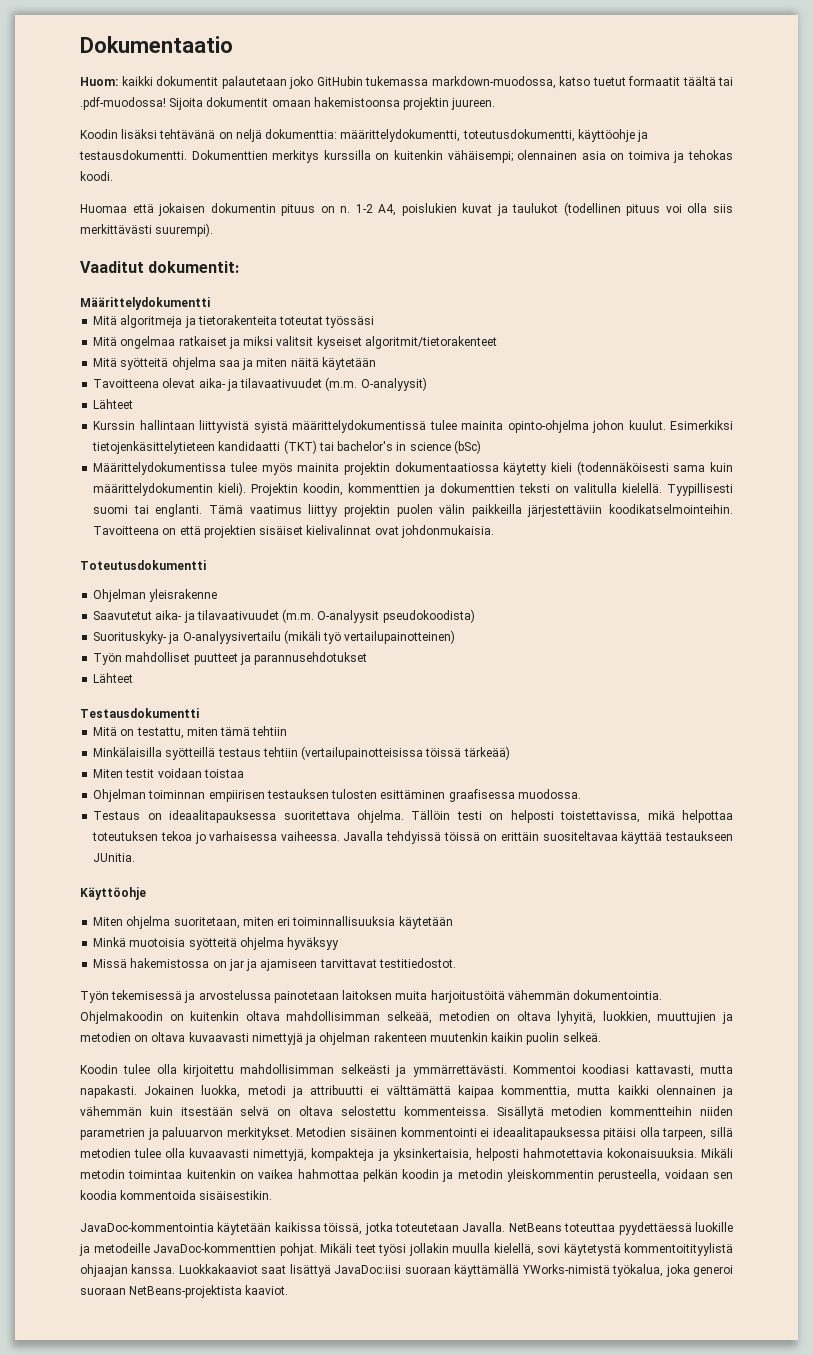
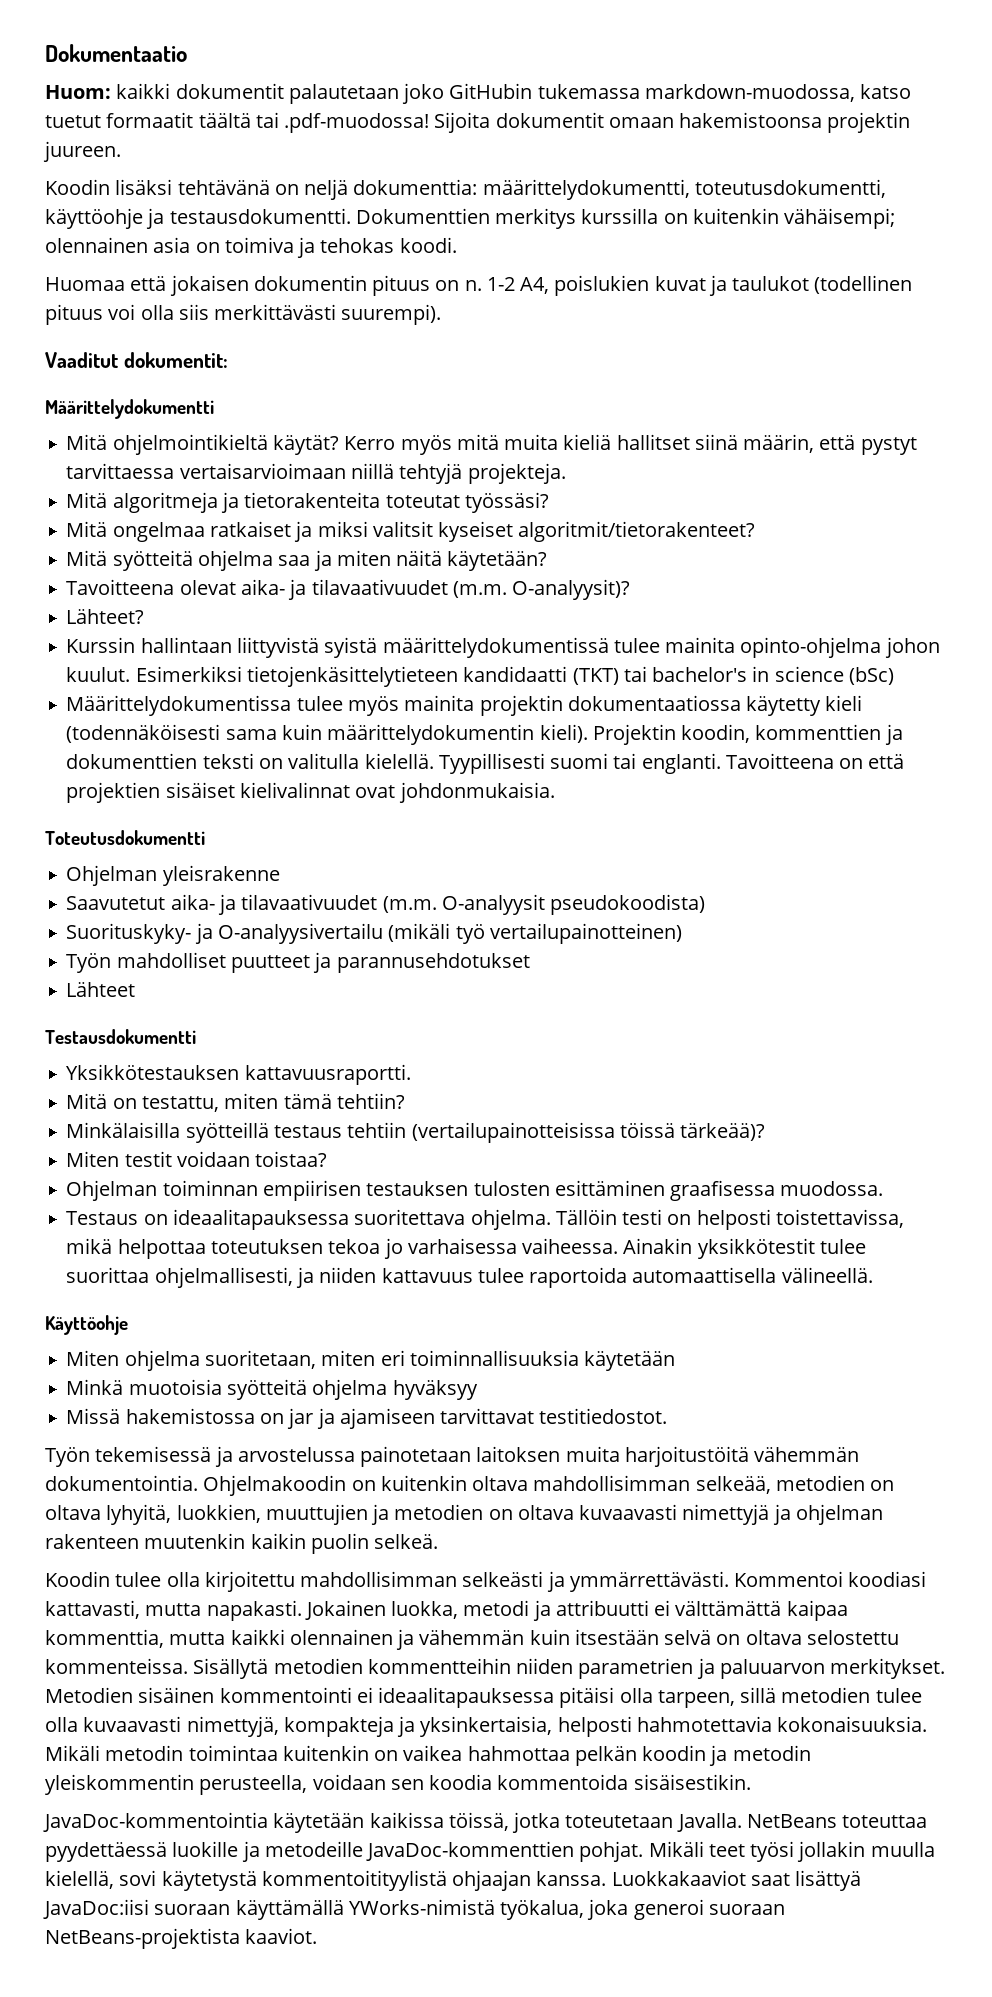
+ Mitä ohjelmointikieltä käytät? Kerro myös mitä muita kieliä hallitset siinä määrin, että pystyt tarvittaessa vertaisarvioimaan niillä tehtyjä projekteja.
- Mitä algoritmeja ja tietorakenteita toteutat työssäsi
+ Mitä algoritmeja ja tietorakenteita toteutat työssäsi?
- Mitä ongelmaa ratkaiset ja miksi valitsit kyseiset algoritmit/tietorakenteet
+ Mitä ongelmaa ratkaiset ja miksi valitsit kyseiset algoritmit/tietorakenteet?
- Mitä syötteitä ohjelma saa ja miten näitä käytetään
+ Mitä syötteitä ohjelma saa ja miten näitä käytetään?
- Tavoitteena olevat aika- ja tilavaativuudet (m.m. O-analyysit)
- Lähteet
+ Tavoitteena olevat aika- ja tilavaativuudet (m.m. O-analyysit)?
+ Lähteet?
- Tämä vaatimus liittyy projektin puolen välin paikkeilla järjestettäviin koodikatselmointeihin.
+ Yksikkötestauksen kattavuusraportti.
- Mitä on testattu, miten tämä tehtiin
+ Mitä on testattu, miten tämä tehtiin?
- Minkälaisilla syötteillä testaus tehtiin (vertailupainotteisissa töissä tärkeää)
+ Minkälaisilla syötteillä testaus tehtiin (vertailupainotteisissa töissä tärkeää)?
- Miten testit voidaan toistaa
+ Miten testit voidaan toistaa?
- Javalla tehdyissä töissä on erittäin suositeltavaa käyttää testaukseen JUnitia.
+ Ainakin yksikkötestit tulee suorittaa ohjelmallisesti, ja niiden kattavuus tulee raportoida automaattisella välineellä.

